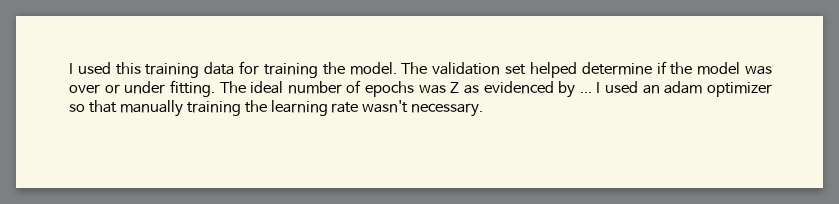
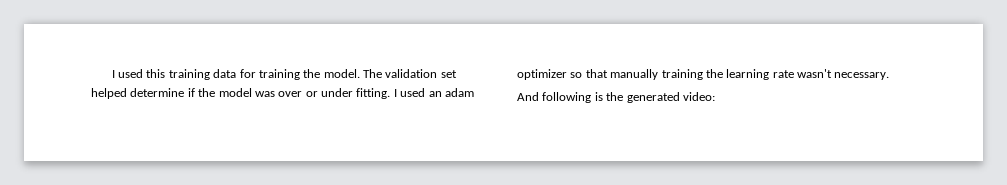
- The ideal number of epochs was Z as evidenced by ...
+ And following is the generated video:

